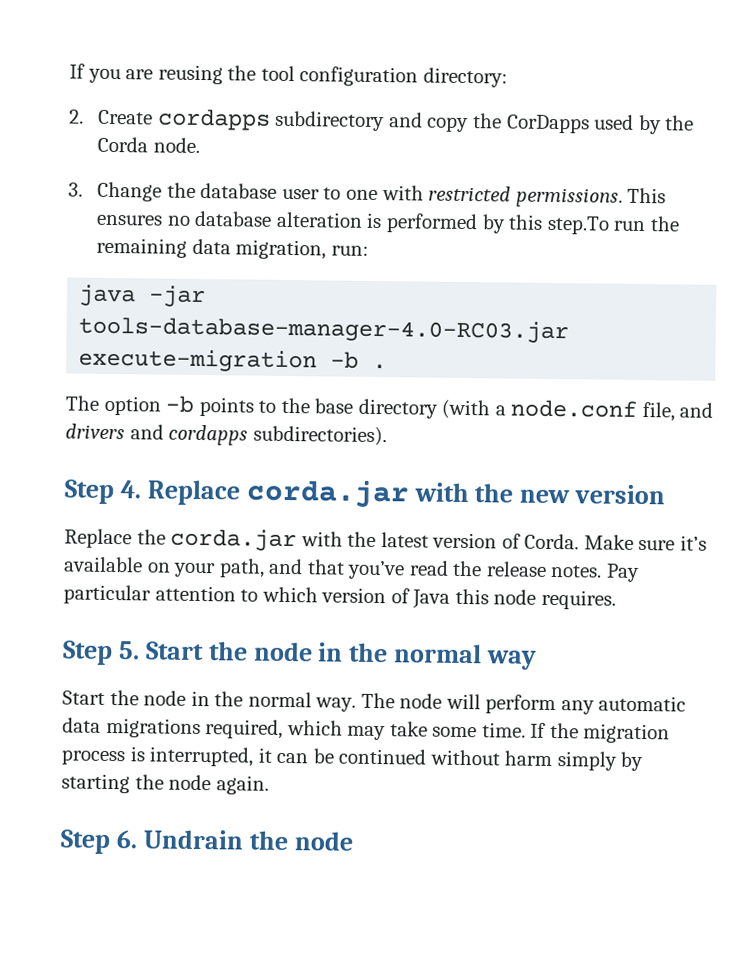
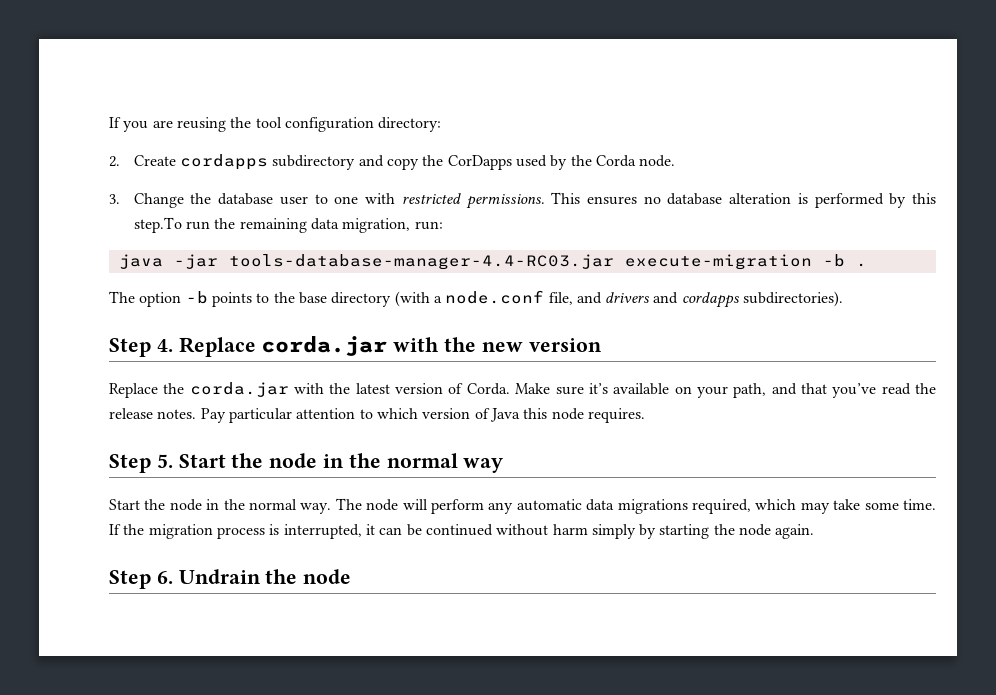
- java -jar tools-database-manager-4.0-RC03.jar execute-migration -b .
+ java -jar tools-database-manager-4.4-RC03.jar execute-migration -b .

